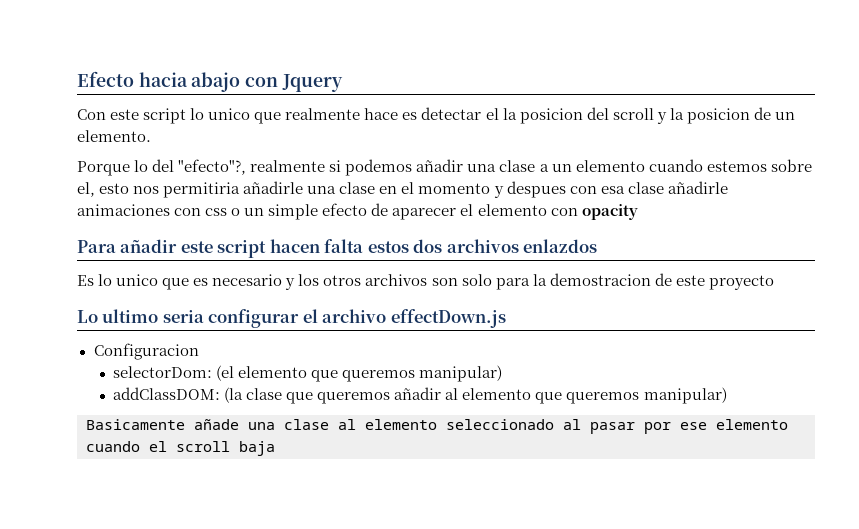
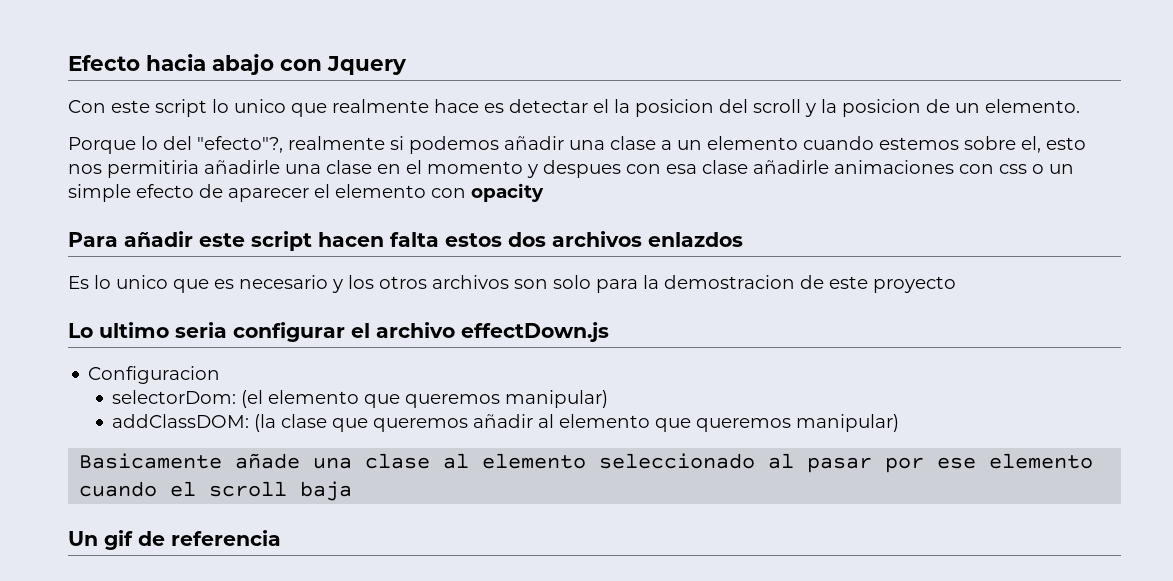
+ Un gif de referencia

